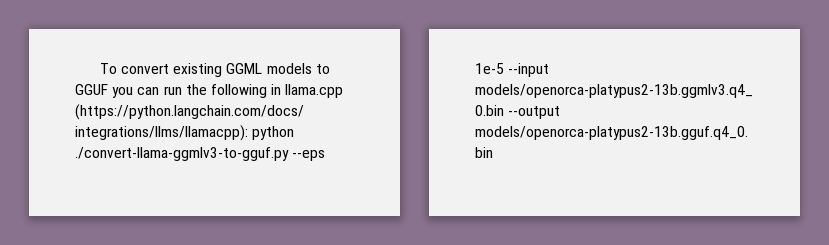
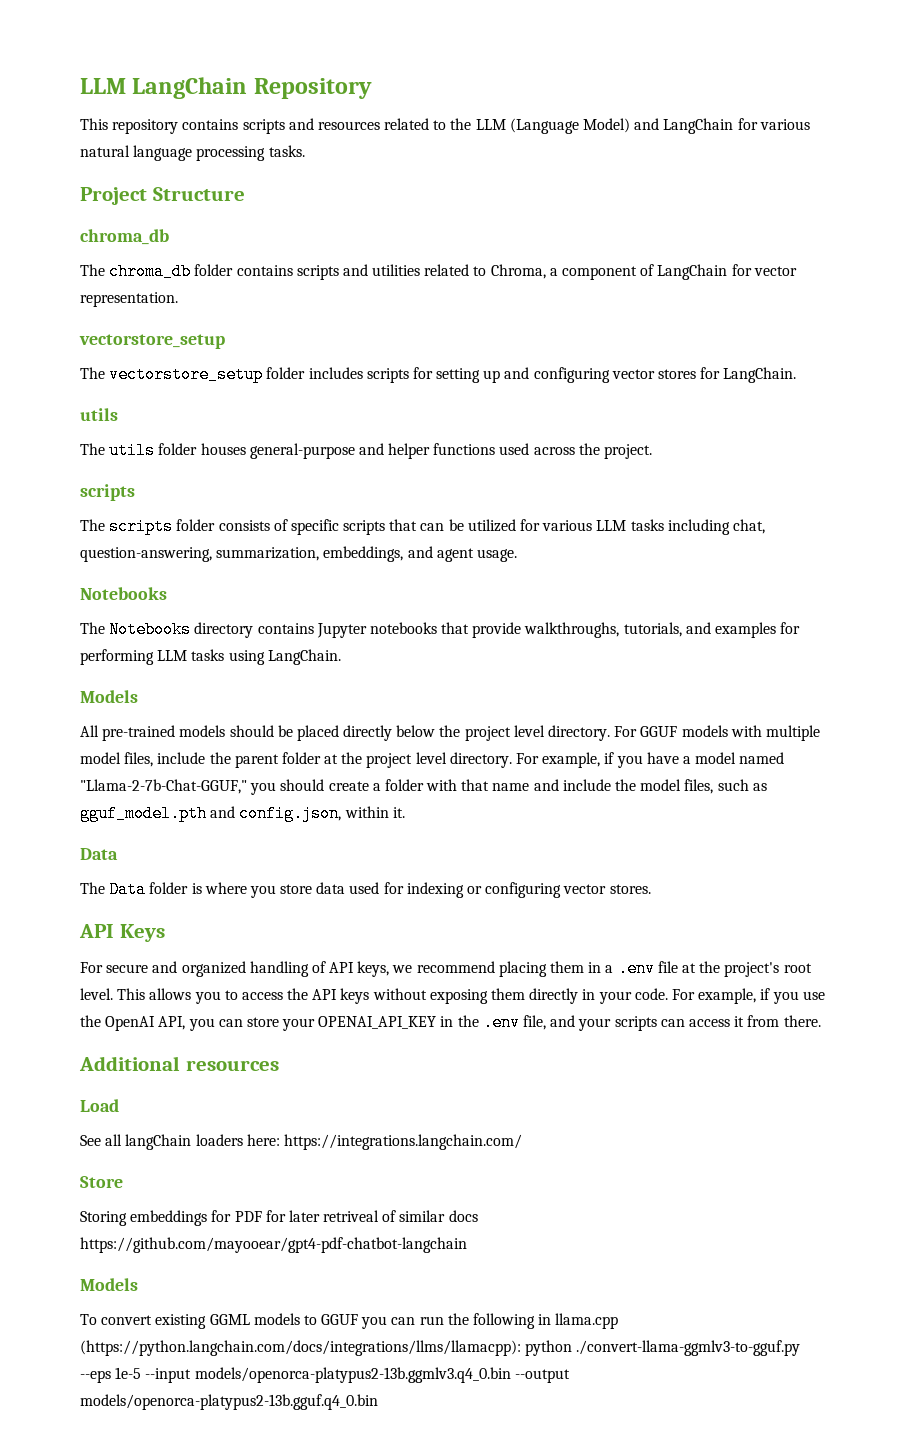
+ LLM LangChain Repository
+ This repository contains scripts and resources related to the LLM (Language Model) and LangChain for various natural language processing tasks.
+ Project Structure
+ chroma_db
+ The chroma_db folder contains scripts and utilities related to Chroma, a component of LangChain for vector representation.
+ vectorstore_setup
+ The vectorstore_setup folder includes scripts for setting up and configuring vector stores for LangChain.
+ utils
+ The utils folder houses general-purpose and helper functions used across the project.
+ scripts
+ The scripts folder consists of specific scripts that can be utilized for various LLM tasks including chat, question-answering, summarization, embeddings, and agent usage.
+ Notebooks
+ The Notebooks directory contains Jupyter notebooks that provide walkthroughs, tutorials, and examples for performing LLM tasks using LangChain.
+ Models
+ All pre-trained models should be placed directly below the project level directory. For GGUF models with multiple model files, include the parent folder at the project level directory. For example, if you have a model named "Llama-2-7b-Chat-GGUF," you should create a folder with that name and include the model files, such as gguf_model.pth and config.json, within it.
+ Data
+ The Data folder is where you store data used for indexing or configuring vector stores.
+ API Keys
+ For secure and organized handling of API keys, we recommend placing them in a .env file at the project's root level. This allows you to access the API keys without exposing them directly in your code. For example, if you use the OpenAI API, you can store your OPENAI_API_KEY in the .env file, and your scripts can access it from there.
+ Additional resources
+ Load
+ See all langChain loaders here: https://integrations.langchain.com/
+ Store
+ Storing embeddings for PDF for later retriveal of similar docs https://github.com/mayooear/gpt4-pdf-chatbot-langchain
+ Models

